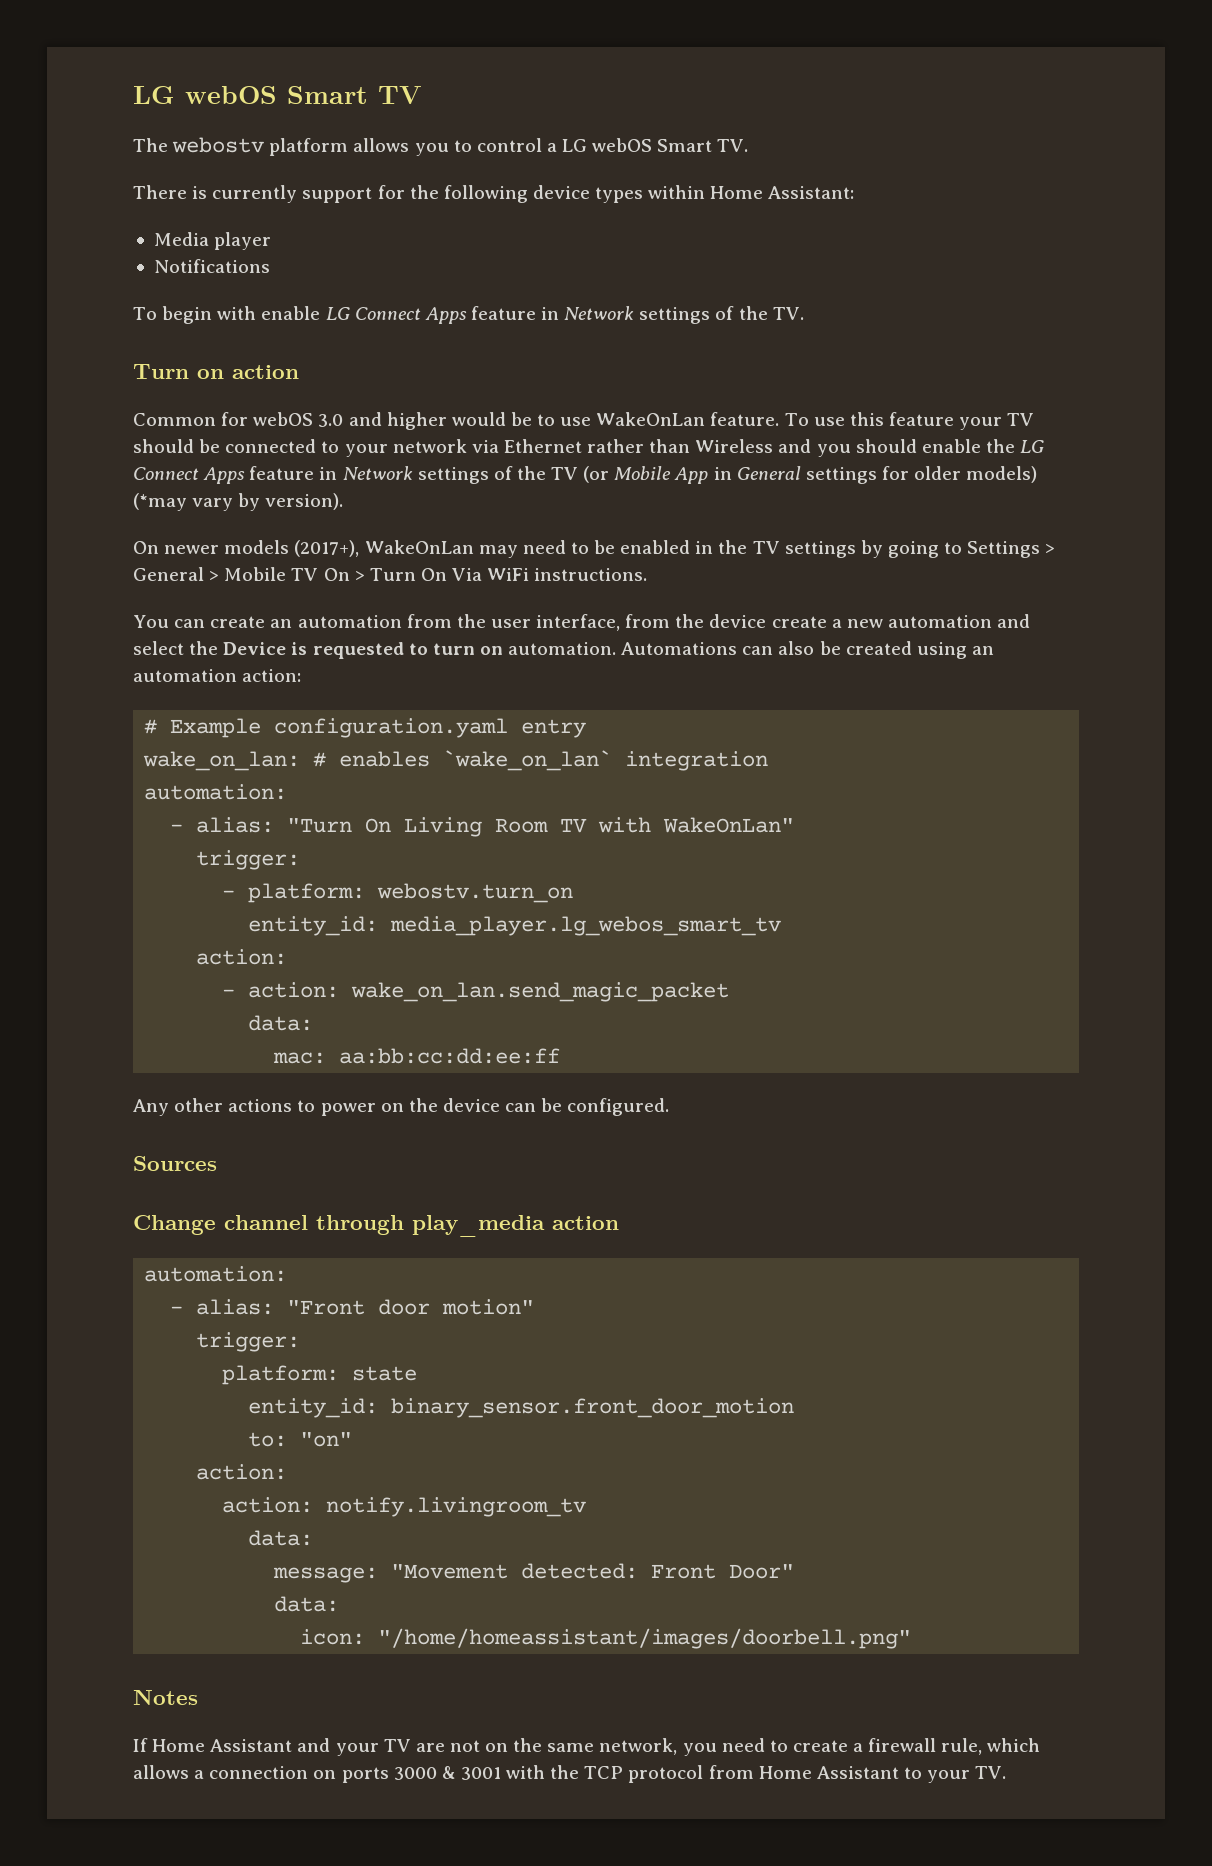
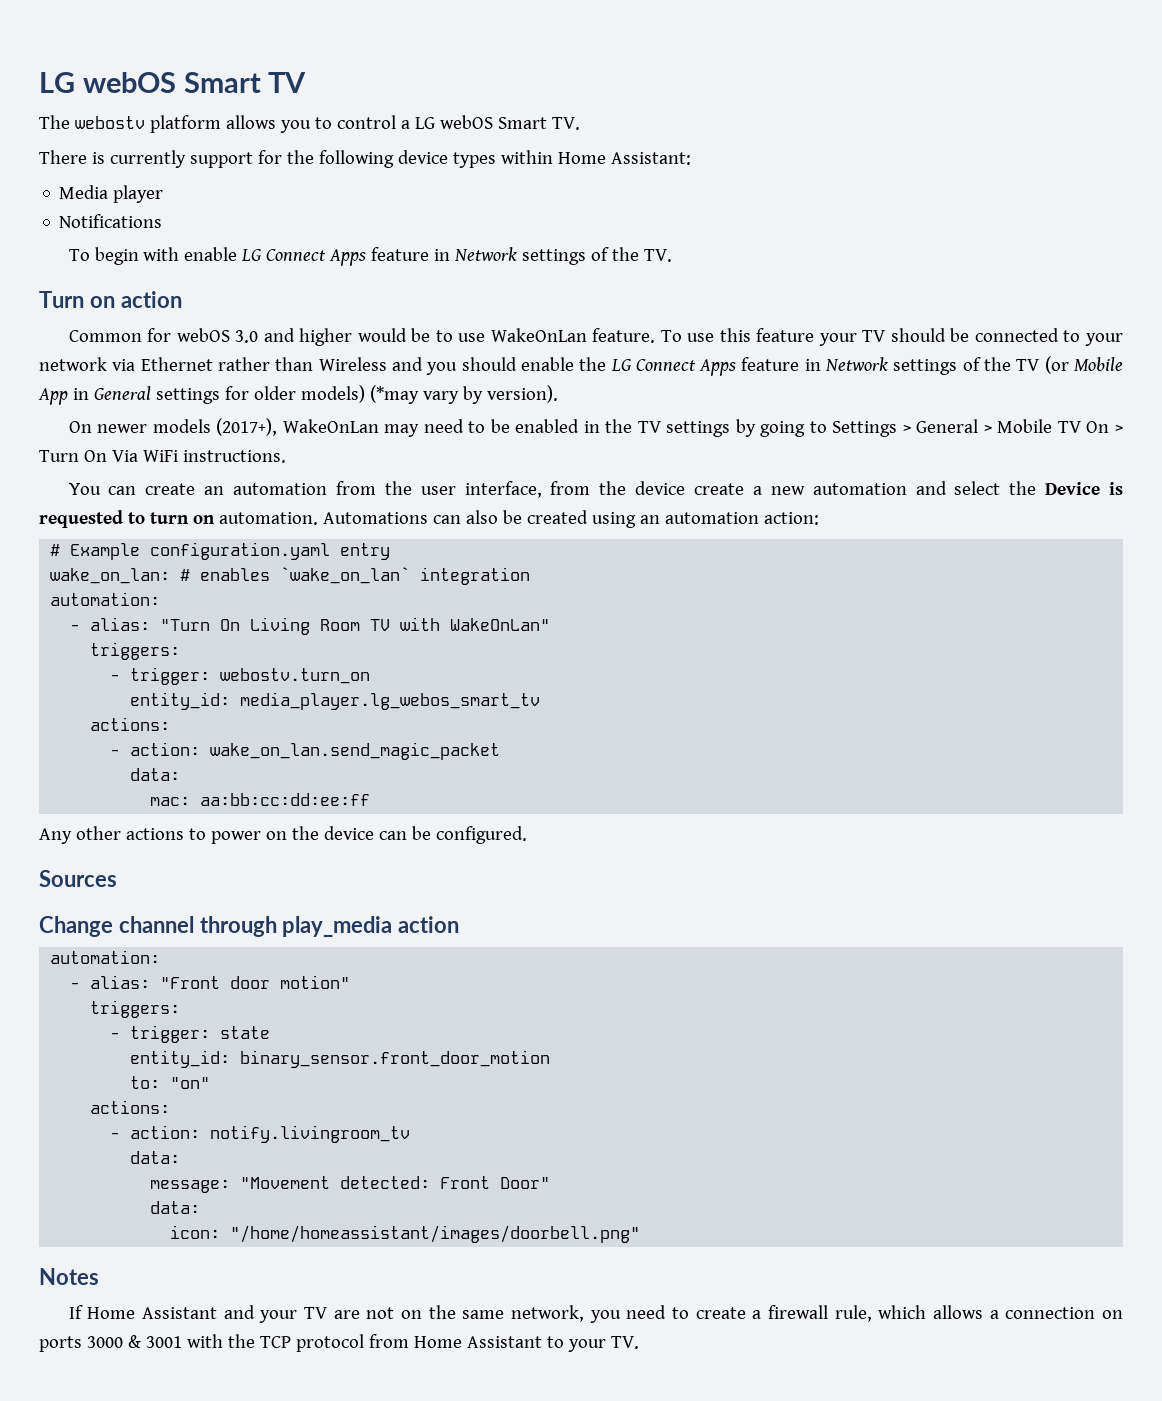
  - alias: "Turn On Living Room TV with WakeOnLan"
- trigger:
- - platform: webostv.turn_on
+ triggers:
+ - trigger: webostv.turn_on
  entity_id: media_player.lg_webos_smart_tv
- action:
+ actions:
  - alias: "Front door motion"
- trigger:
- platform: state
+ triggers:
+ - trigger: state
  to: "on"
- action:
- action: notify.livingroom_tv
+ actions:
+ - action: notify.livingroom_tv

